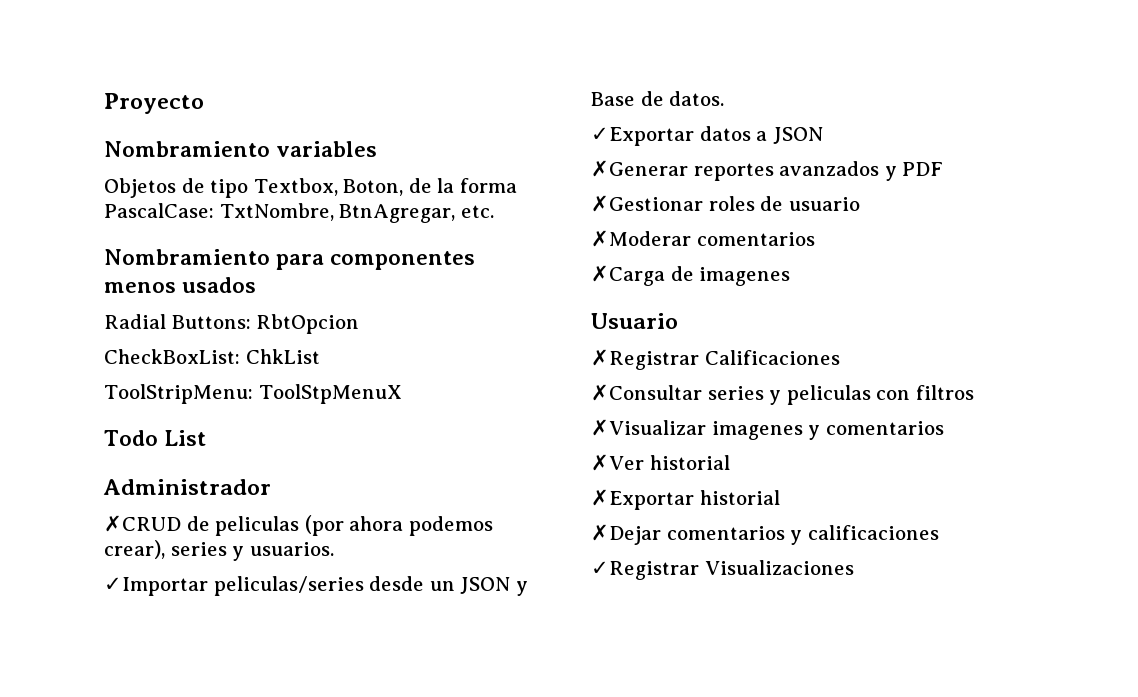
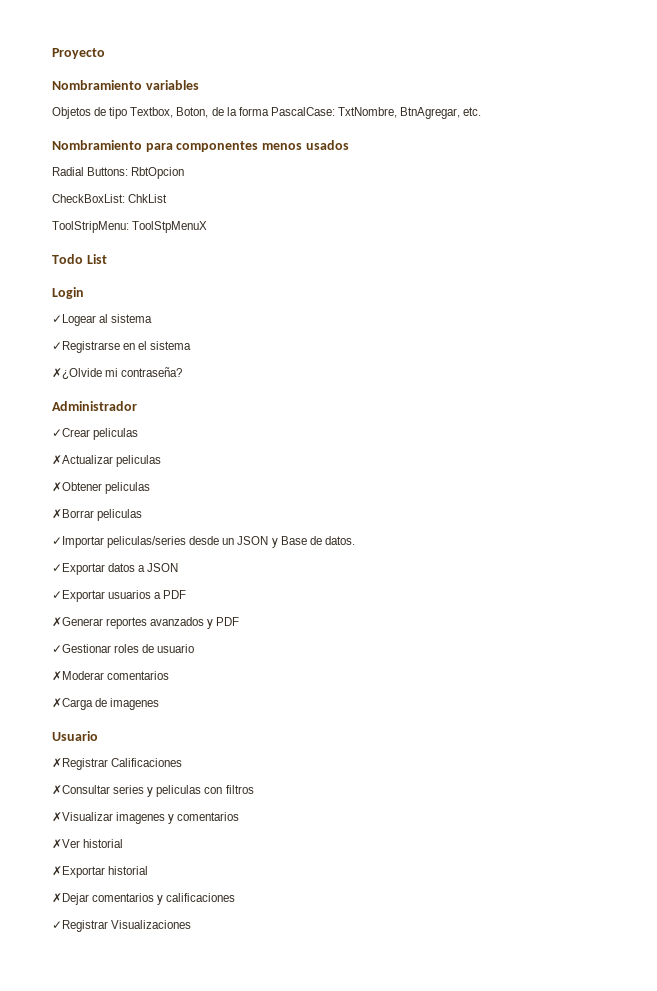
+ Login
+ ✓Logear al sistema
+ ✓Registrarse en el sistema
+ ✗¿Olvide mi contraseña?
- ✗CRUD de peliculas (por ahora podemos crear), series y usuarios.
+ ✓Crear peliculas
+ ✗Actualizar peliculas
+ ✗Obtener peliculas
+ ✗Borrar peliculas
+ ✓Exportar usuarios a PDF
- ✗Gestionar roles de usuario
+ ✓Gestionar roles de usuario

